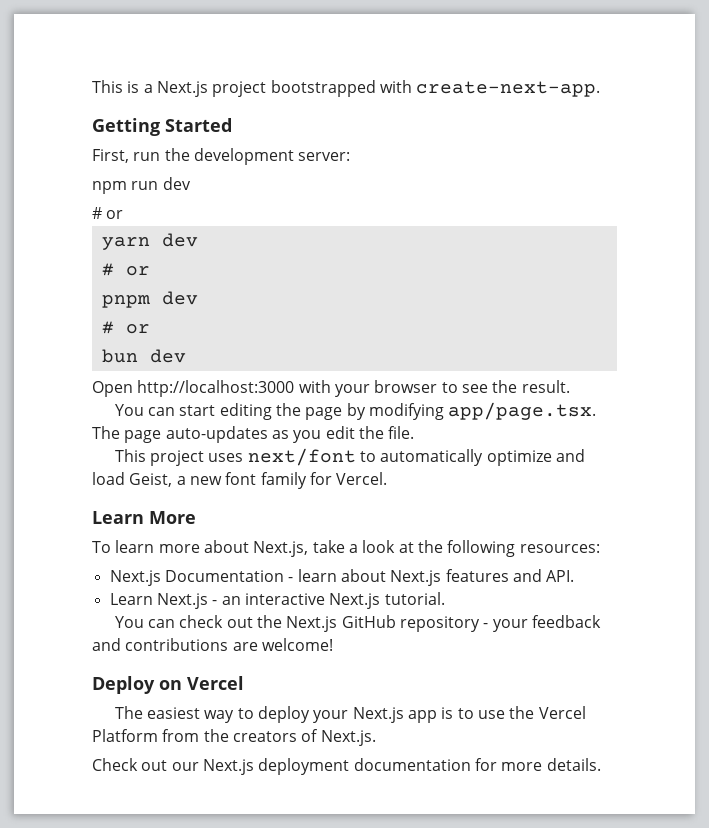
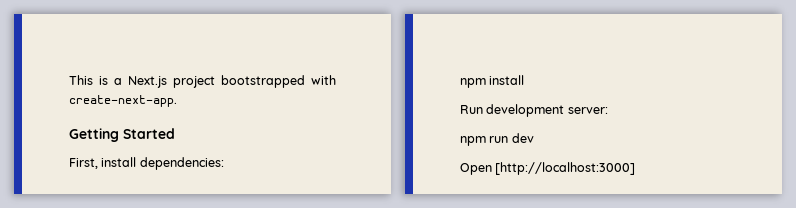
- First, run the development server:
+ First, install dependencies:
+ npm install
+ Run development server:
  npm run dev
- # or
- yarn dev
- # or
- pnpm dev
- # or
- bun dev
- Open http://localhost:3000 with your browser to see the result.
- You can start editing the page by modifying app/page.tsx. The page auto-updates as you edit the file.
- This project uses next/font to automatically optimize and load Geist, a new font family for Vercel.
- Learn More
- To learn more about Next.js, take a look at the following resources:
- Next.js Documentation - learn about Next.js features and API.
- Learn Next.js - an interactive Next.js tutorial.
- You can check out the Next.js GitHub repository - your feedback and contributions are welcome!
- Deploy on Vercel
- The easiest way to deploy your Next.js app is to use the Vercel Platform from the creators of Next.js.
- Check out our Next.js deployment documentation for more details.
+ Open [http://localhost:3000]

